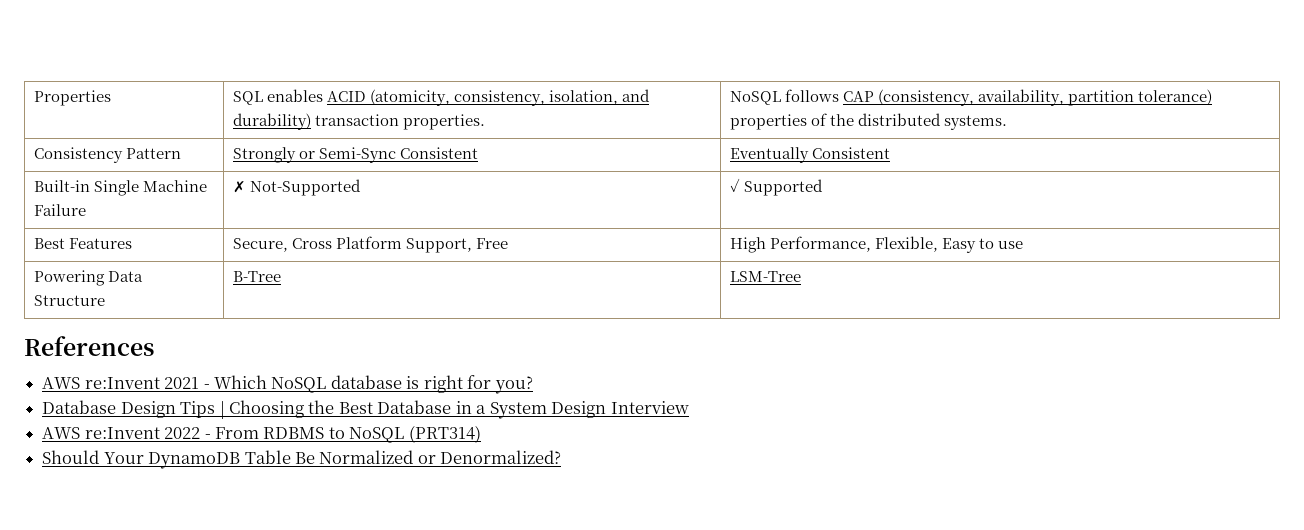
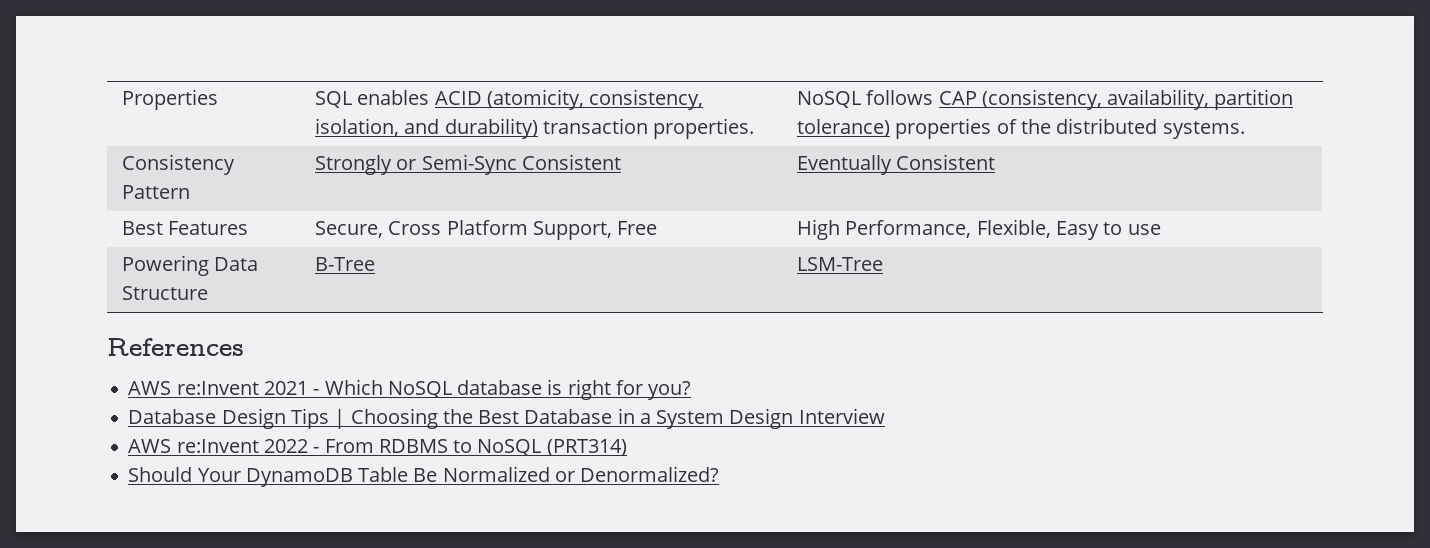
- Built-in Single Machine Failure | ✗ Not-Supported | ✓ Supported

